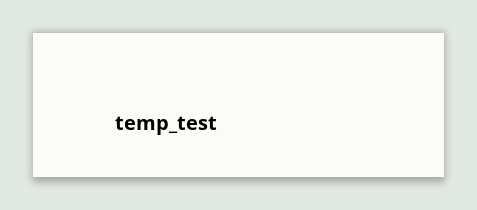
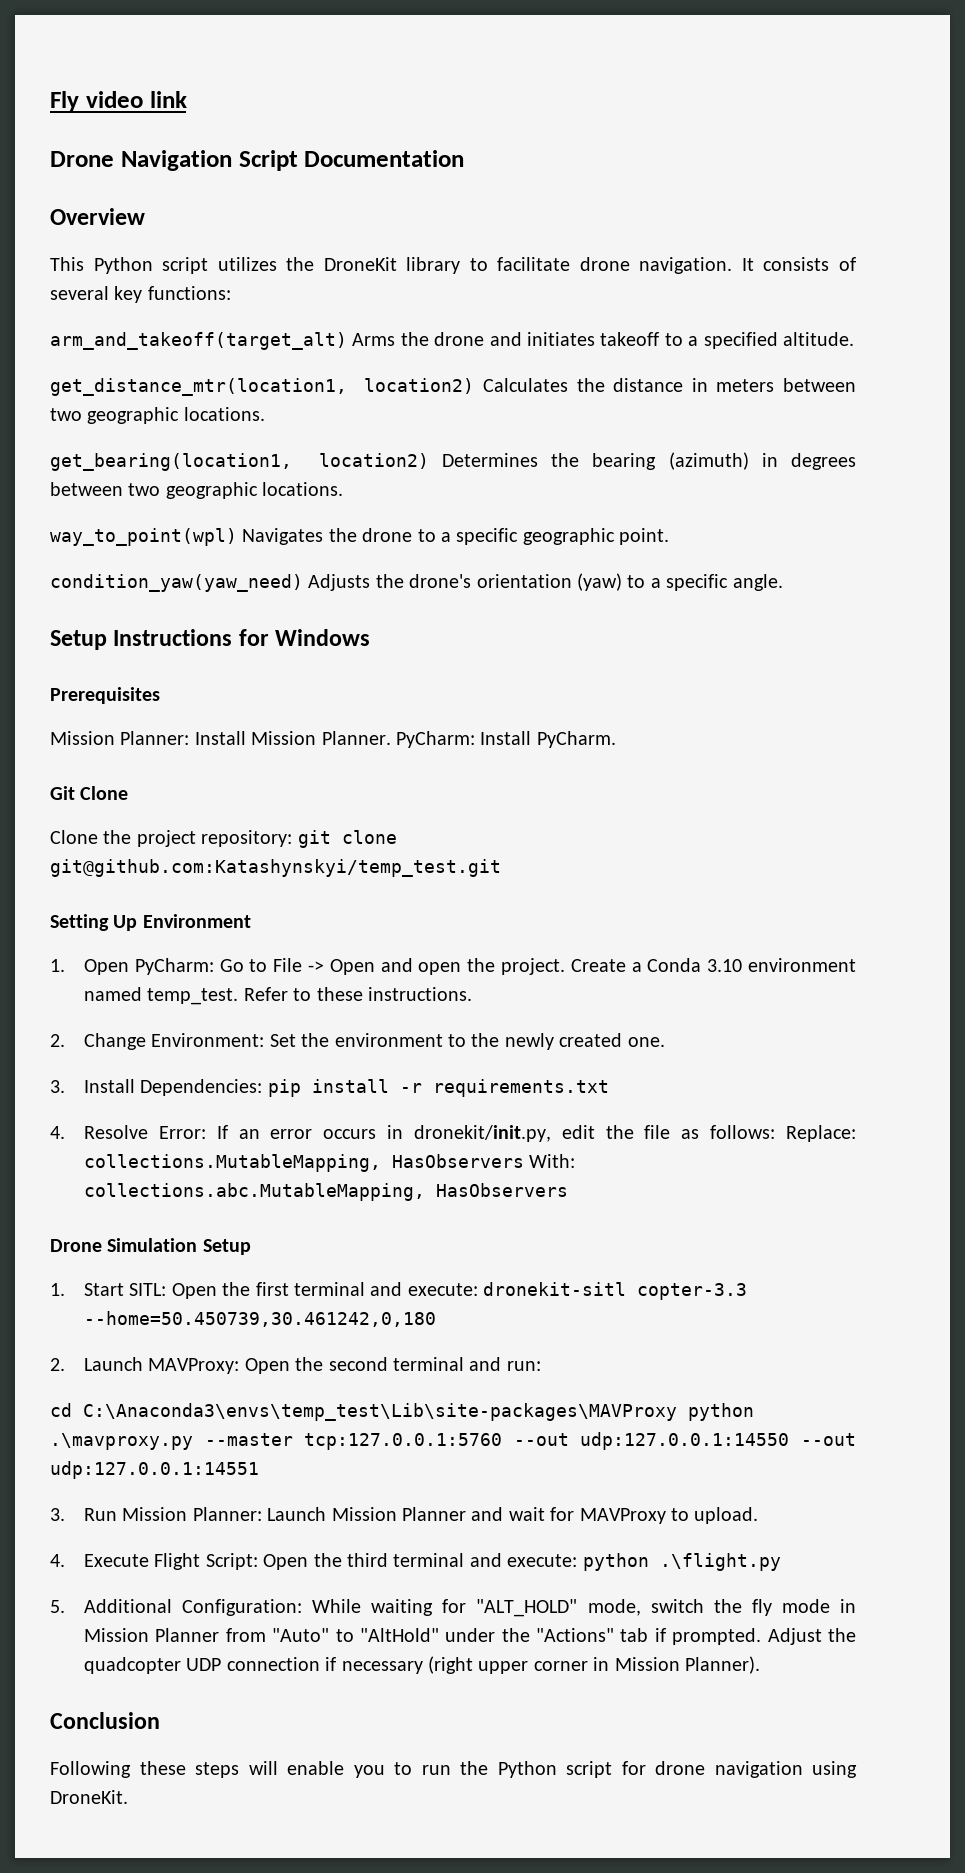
- temp_test
+ Fly video link
+ Drone Navigation Script Documentation
+ Overview
+ This Python script utilizes the DroneKit library to facilitate drone navigation. It consists of several key functions:
+ arm_and_takeoff(target_alt) Arms the drone and initiates takeoff to a specified altitude.
+ get_distance_mtr(location1, location2) Calculates the distance in meters between two geographic locations.
+ get_bearing(location1, location2) Determines the bearing (azimuth) in degrees between two geographic locations.
+ way_to_point(wpl) Navigates the drone to a specific geographic point.
+ condition_yaw(yaw_need) Adjusts the drone's orientation (yaw) to a specific angle.
+ Setup Instructions for Windows
+ Prerequisites
+ Mission Planner: Install Mission Planner. PyCharm: Install PyCharm.
+ Git Clone
+ Clone the project repository: git clone git@github.com:Katashynskyi/temp_test.git
+ Setting Up Environment
+ 1. Open PyCharm: Go to File -> Open and open the project. Create a Conda 3.10 environment named temp_test. Refer to these instructions.
+ 2. Change Environment: Set the environment to the newly created one.
+ 3. Install Dependencies: pip install -r requirements.txt
+ 4. Resolve Error: If an error occurs in dronekit/init.py, edit the file as follows: Replace: collections.MutableMapping, HasObservers With: collections.abc.MutableMapping, HasObservers
+ Drone Simulation Setup
+ 1. Start SITL: Open the first terminal and execute: dronekit-sitl copter-3.3 --home=50.450739,30.461242,0,180
+ 2. Launch MAVProxy: Open the second terminal and run:
+ cd C:\Anaconda3\envs\temp_test\Lib\site-packages\MAVProxy python .\mavproxy.py --master tcp:127.0.0.1:5760 --out udp:127.0.0.1:14550 --out udp:127.0.0.1:14551
+ 3. Run Mission Planner: Launch Mission Planner and wait for MAVProxy to upload.
+ 4. Execute Flight Script: Open the third terminal and execute: python .\flight.py
+ 5. Additional Configuration: While waiting for "ALT_HOLD" mode, switch the fly mode in Mission Planner from "Auto" to "AltHold" under the "Actions" tab if prompted. Adjust the quadcopter UDP connection if necessary (right upper corner in Mission Planner).
+ Conclusion
+ Following these steps will enable you to run the Python script for drone navigation using DroneKit.

